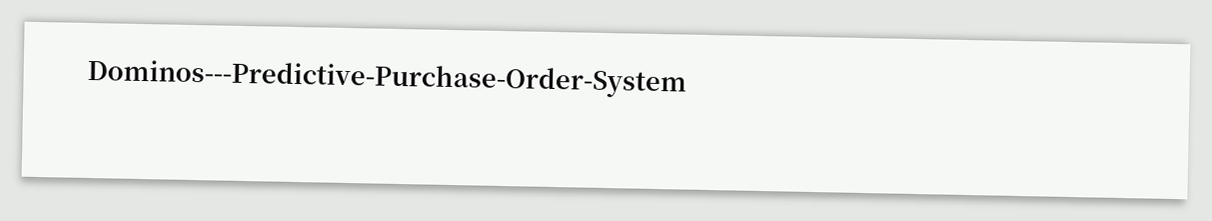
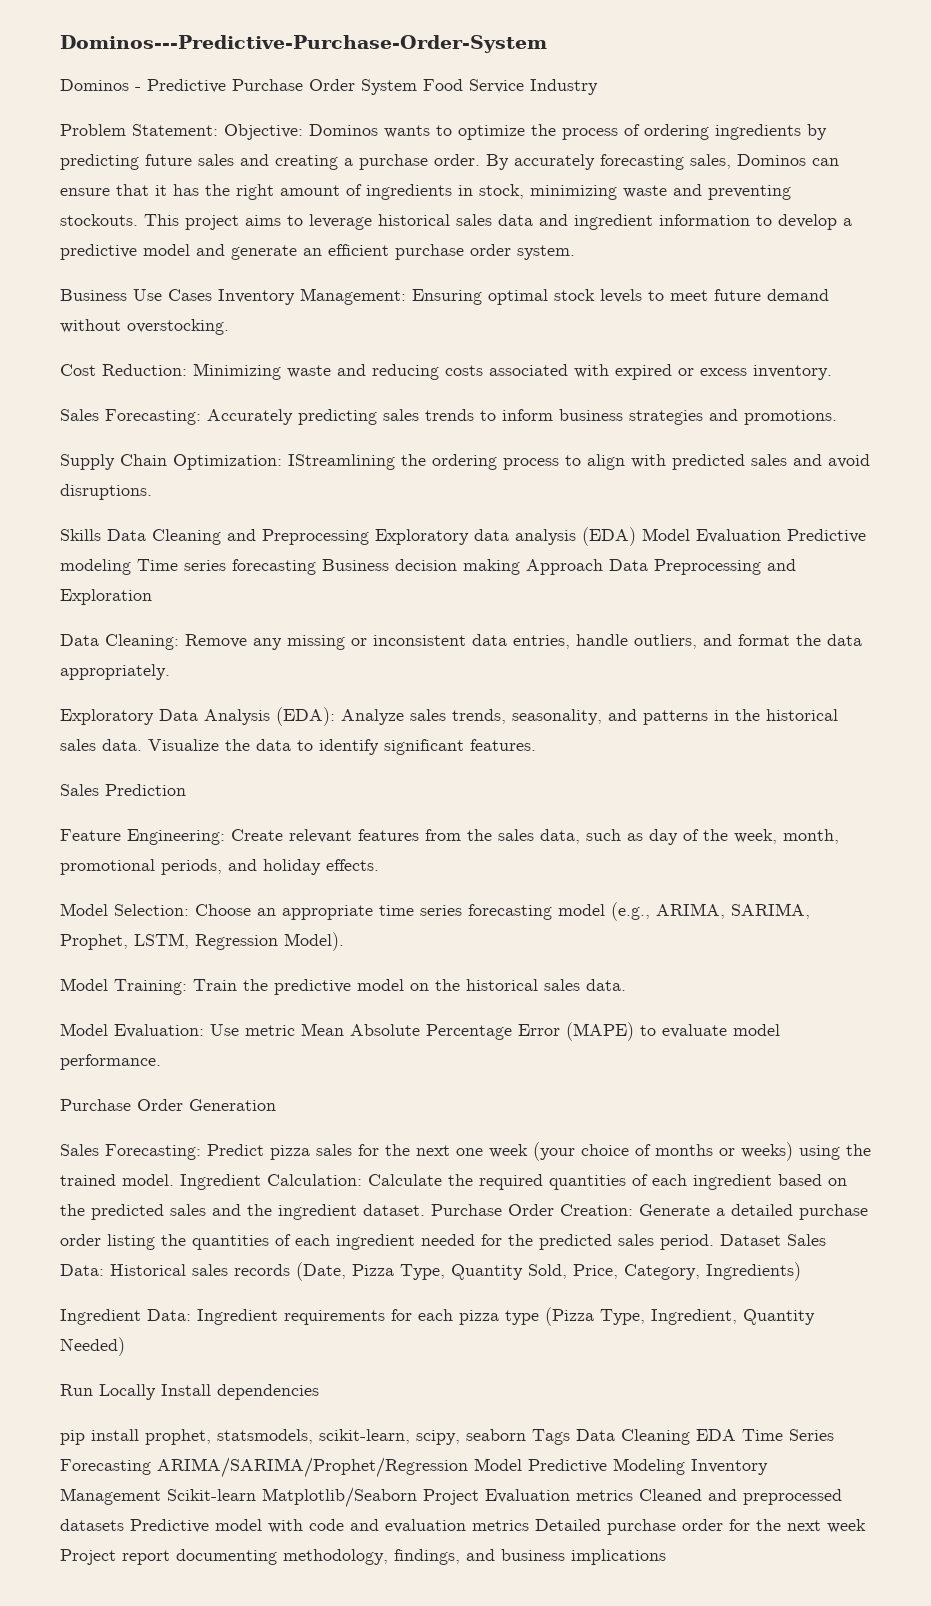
+ Dominos - Predictive Purchase Order System Food Service Industry
+ Problem Statement: Objective: Dominos wants to optimize the process of ordering ingredients by predicting future sales and creating a purchase order. By accurately forecasting sales, Dominos can ensure that it has the right amount of ingredients in stock, minimizing waste and preventing stockouts. This project aims to leverage historical sales data and ingredient information to develop a predictive model and generate an efficient purchase order system.
+ Business Use Cases Inventory Management: Ensuring optimal stock levels to meet future demand without overstocking.
+ Cost Reduction: Minimizing waste and reducing costs associated with expired or excess inventory.
+ Sales Forecasting: Accurately predicting sales trends to inform business strategies and promotions.
+ Supply Chain Optimization: IStreamlining the ordering process to align with predicted sales and avoid disruptions.
+ Skills Data Cleaning and Preprocessing Exploratory data analysis (EDA) Model Evaluation Predictive modeling Time series forecasting Business decision making Approach Data Preprocessing and Exploration
+ Data Cleaning: Remove any missing or inconsistent data entries, handle outliers, and format the data appropriately.
+ Exploratory Data Analysis (EDA): Analyze sales trends, seasonality, and patterns in the historical sales data. Visualize the data to identify significant features.
+ Sales Prediction
+ Feature Engineering: Create relevant features from the sales data, such as day of the week, month, promotional periods, and holiday effects.
+ Model Selection: Choose an appropriate time series forecasting model (e.g., ARIMA, SARIMA, Prophet, LSTM, Regression Model).
+ Model Training: Train the predictive model on the historical sales data.
+ Model Evaluation: Use metric Mean Absolute Percentage Error (MAPE) to evaluate model performance.
+ Purchase Order Generation
+ Sales Forecasting: Predict pizza sales for the next one week (your choice of months or weeks) using the trained model. Ingredient Calculation: Calculate the required quantities of each ingredient based on the predicted sales and the ingredient dataset. Purchase Order Creation: Generate a detailed purchase order listing the quantities of each ingredient needed for the predicted sales period. Dataset Sales Data: Historical sales records (Date, Pizza Type, Quantity Sold, Price, Category, Ingredients)
+ Ingredient Data: Ingredient requirements for each pizza type (Pizza Type, Ingredient, Quantity Needed)
+ Run Locally Install dependencies
+ pip install prophet, statsmodels, scikit-learn, scipy, seaborn Tags Data Cleaning EDA Time Series Forecasting ARIMA/SARIMA/Prophet/Regression Model Predictive Modeling Inventory Management Scikit-learn Matplotlib/Seaborn Project Evaluation metrics Cleaned and preprocessed datasets Predictive model with code and evaluation metrics Detailed purchase order for the next week Project report documenting methodology, findings, and business implications

